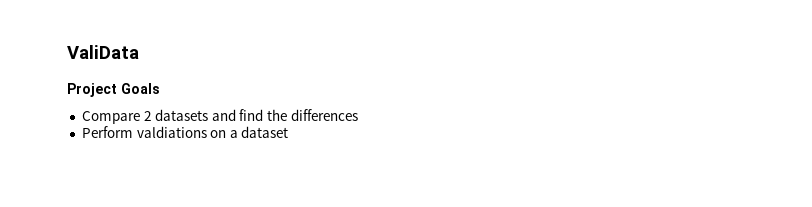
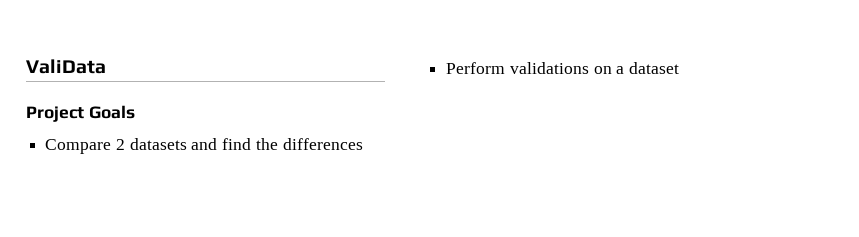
- Perform valdiations on a dataset
+ Perform validations on a dataset

